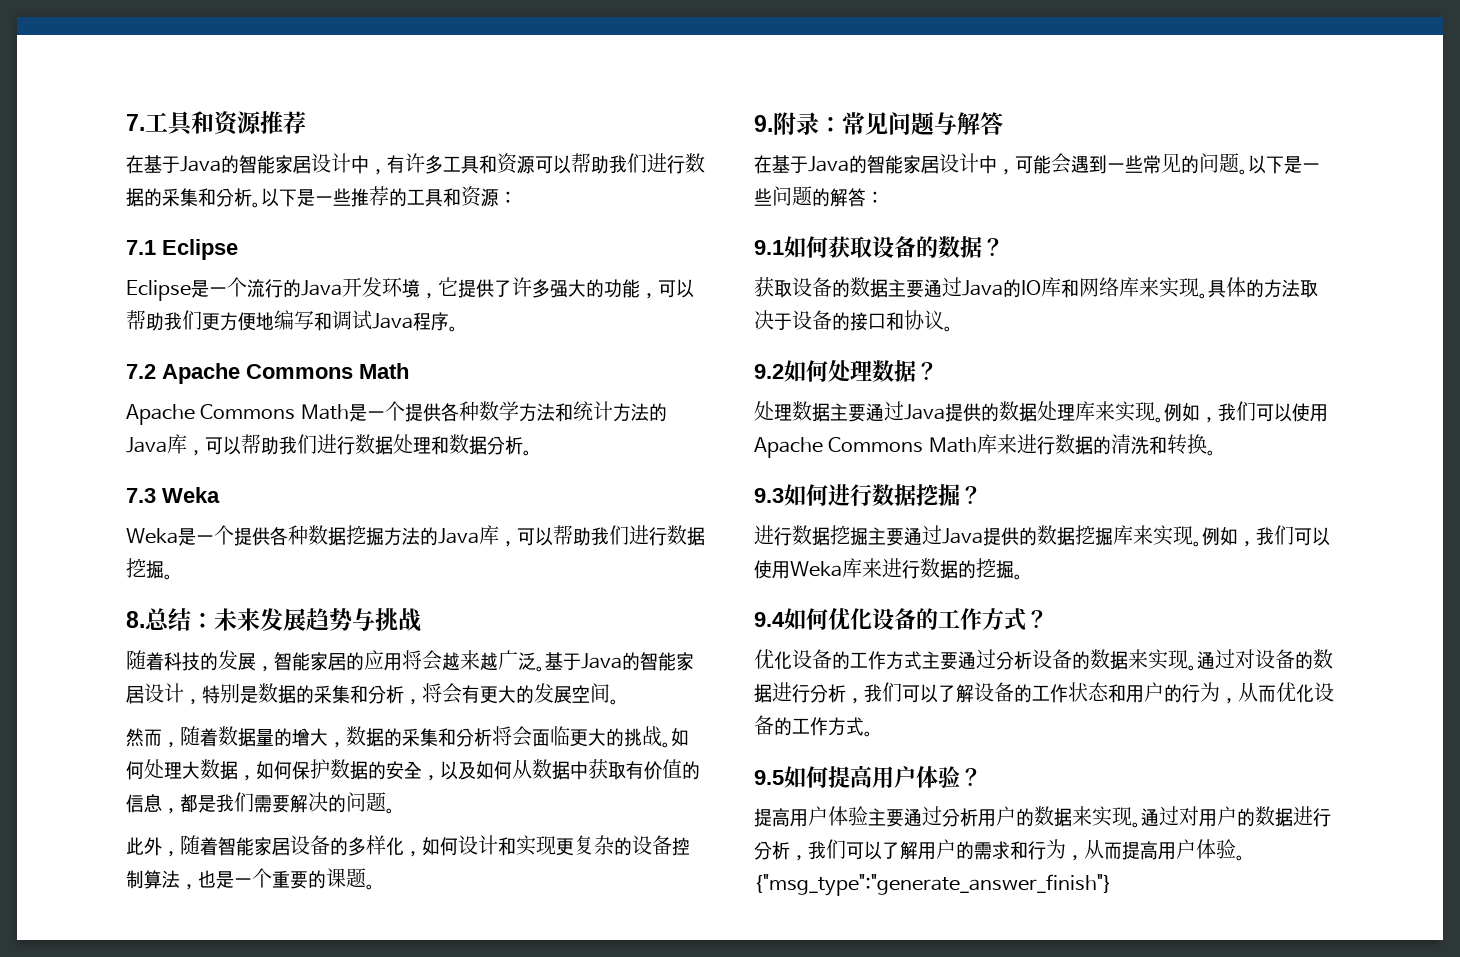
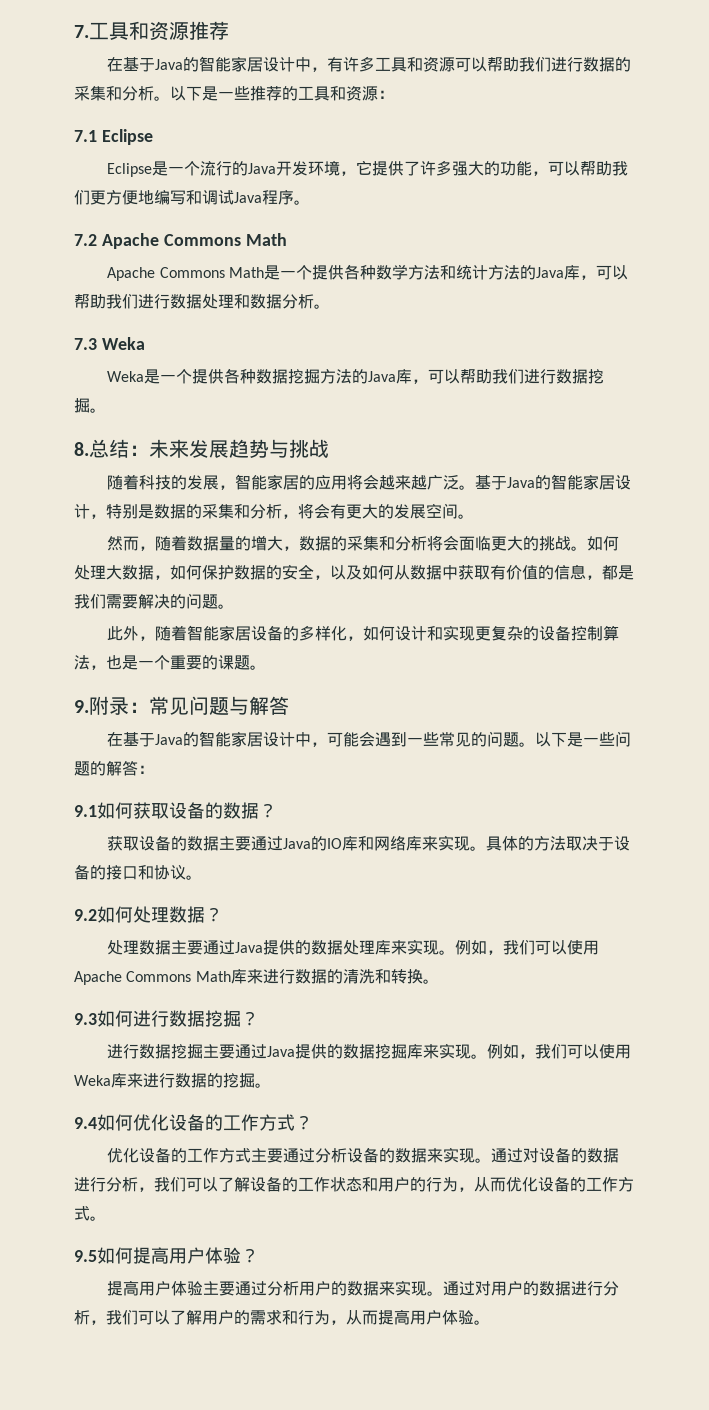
- {"msg_type":"generate_answer_finish"}

